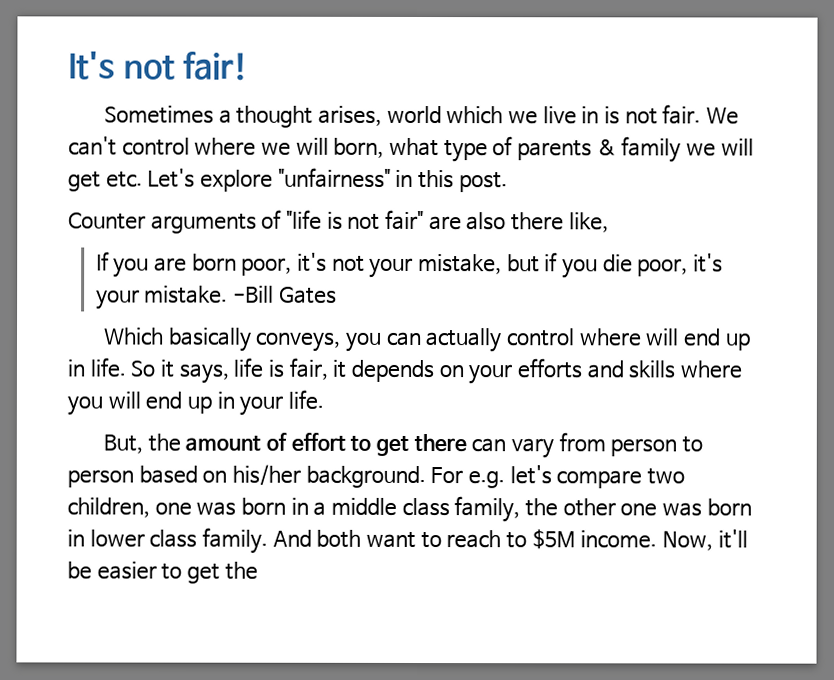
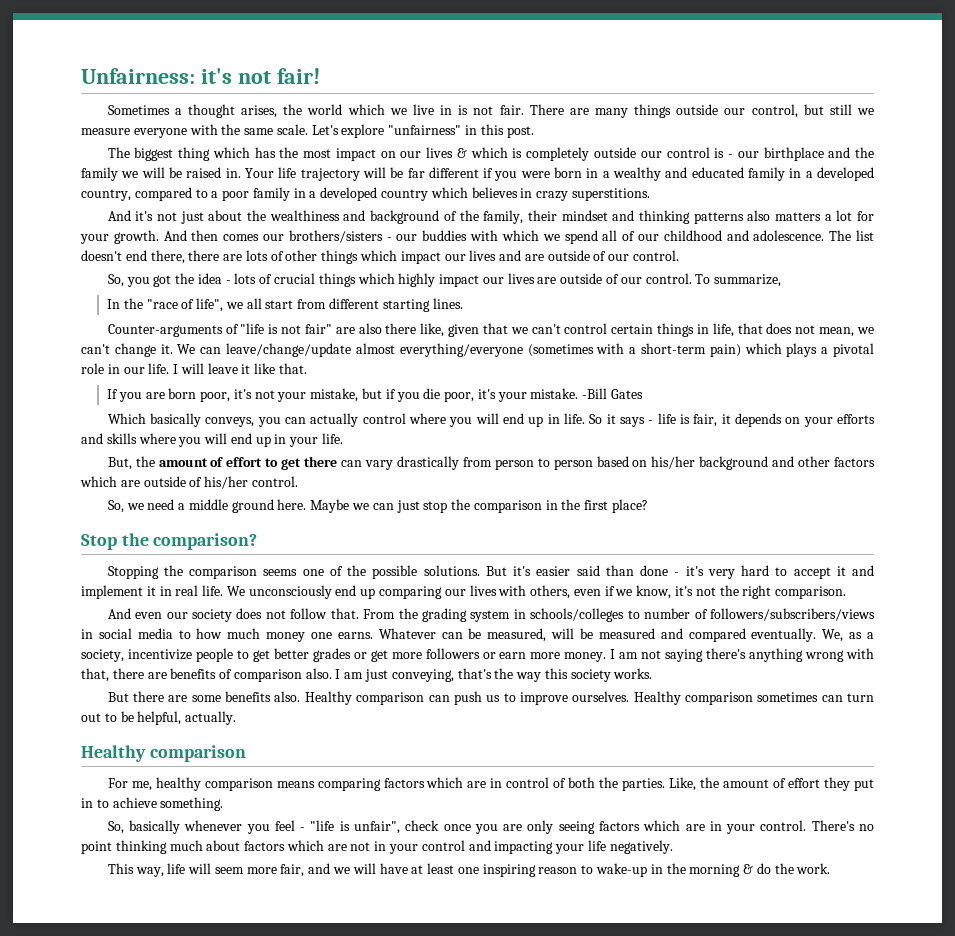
- It's not fair!
+ Unfairness: it's not fair!
- Sometimes a thought arises, world which we live in is not fair.
+ Sometimes a thought arises, the world which we live in is not fair.
- We can't control where we will born, what type of parents & family we will get etc. Let's explore "unfairness" in this post.
+ There are many things outside our control, but still we measure everyone with the same scale. Let's explore "unfairness" in this post.
- Counter arguments of "life is not fair" are also there like,
+ The biggest thing which has the most impact on our lives & which is completely outside our control is - our birthplace and the family we will be raised in. Your life trajectory will be far different if you were born in a wealthy and educated family in a developed country, compared to a poor family in a developed country which believes in crazy superstitions.
+ And it's not just about the wealthiness and background of the family, their mindset and thinking patterns also matters a lot for your growth. And then comes our brothers/sisters - our buddies with which we spend all of our childhood and adolescence. The list doesn't end there, there are lots of other things which impact our lives and are outside of our control.
+ So, you got the idea - lots of crucial things which highly impact our lives are outside of our control. To summarize,
+ In the "race of life", we all start from different starting lines.
+ Counter-arguments of "life is not fair" are also there like, given that we can't control certain things in life, that does not mean, we can't change it. We can leave/change/update almost everything/everyone (sometimes with a short-term pain) which plays a pivotal role in our life. I will leave it like that.
- Which basically conveys, you can actually control where will end up in life.
+ Which basically conveys, you can actually control where you will end up in life.
- So it says, life is fair, it depends on your efforts and skills where you will end up in your life.
+ So it says - life is fair, it depends on your efforts and skills where you will end up in your life.
- But, the amount of effort to get there can vary from person to person based on his/her background. For e.g. let's compare two children, one was born in a middle class family, the other one was born in lower class family. And both want to reach to $5M income. Now, it'll be easier to get the
+ But, the amount of effort to get there can vary drastically from person to person based on his/her background and other factors which are outside of his/her control.
+ So, we need a middle ground here. Maybe we can just stop the comparison in the first place?
+ Stop the comparison?
+ Stopping the comparison seems one of the possible solutions. But it's easier said than done - it's very hard to accept it and implement it in real life. We unconsciously end up comparing our lives with others, even if we know, it's not the right comparison.
+ And even our society does not follow that. From the grading system in schools/colleges to number of followers/subscribers/views in social media to how much money one earns. Whatever can be measured, will be measured and compared eventually. We, as a society, incentivize people to get better grades or get more followers or earn more money. I am not saying there's anything wrong with that, there are benefits of comparison also. I am just conveying, that's the way this society works.
+ But there are some benefits also. Healthy comparison can push us to improve ourselves. Healthy comparison sometimes can turn out to be helpful, actually.
+ Healthy comparison
+ For me, healthy comparison means comparing factors which are in control of both the parties. Like, the amount of effort they put in to achieve something.
+ So, basically whenever you feel - "life is unfair", check once you are only seeing factors which are in your control. There's no point thinking much about factors which are not in your control and impacting your life negatively.
+ This way, life will seem more fair, and we will have at least one inspiring reason to wake-up in the morning & do the work.

